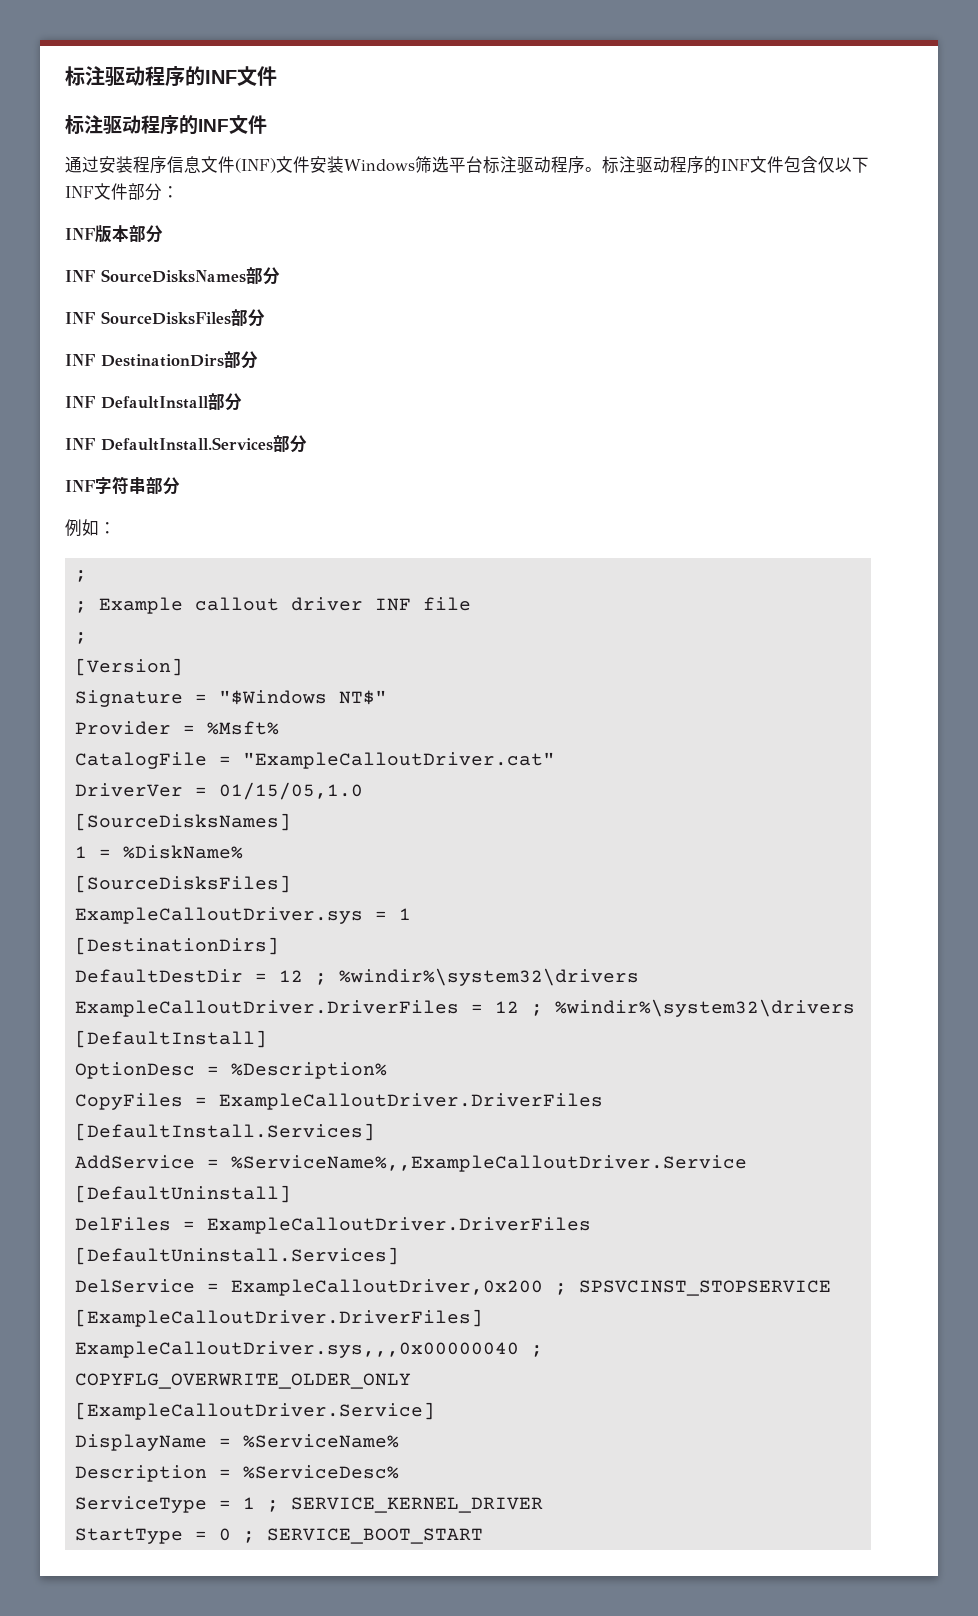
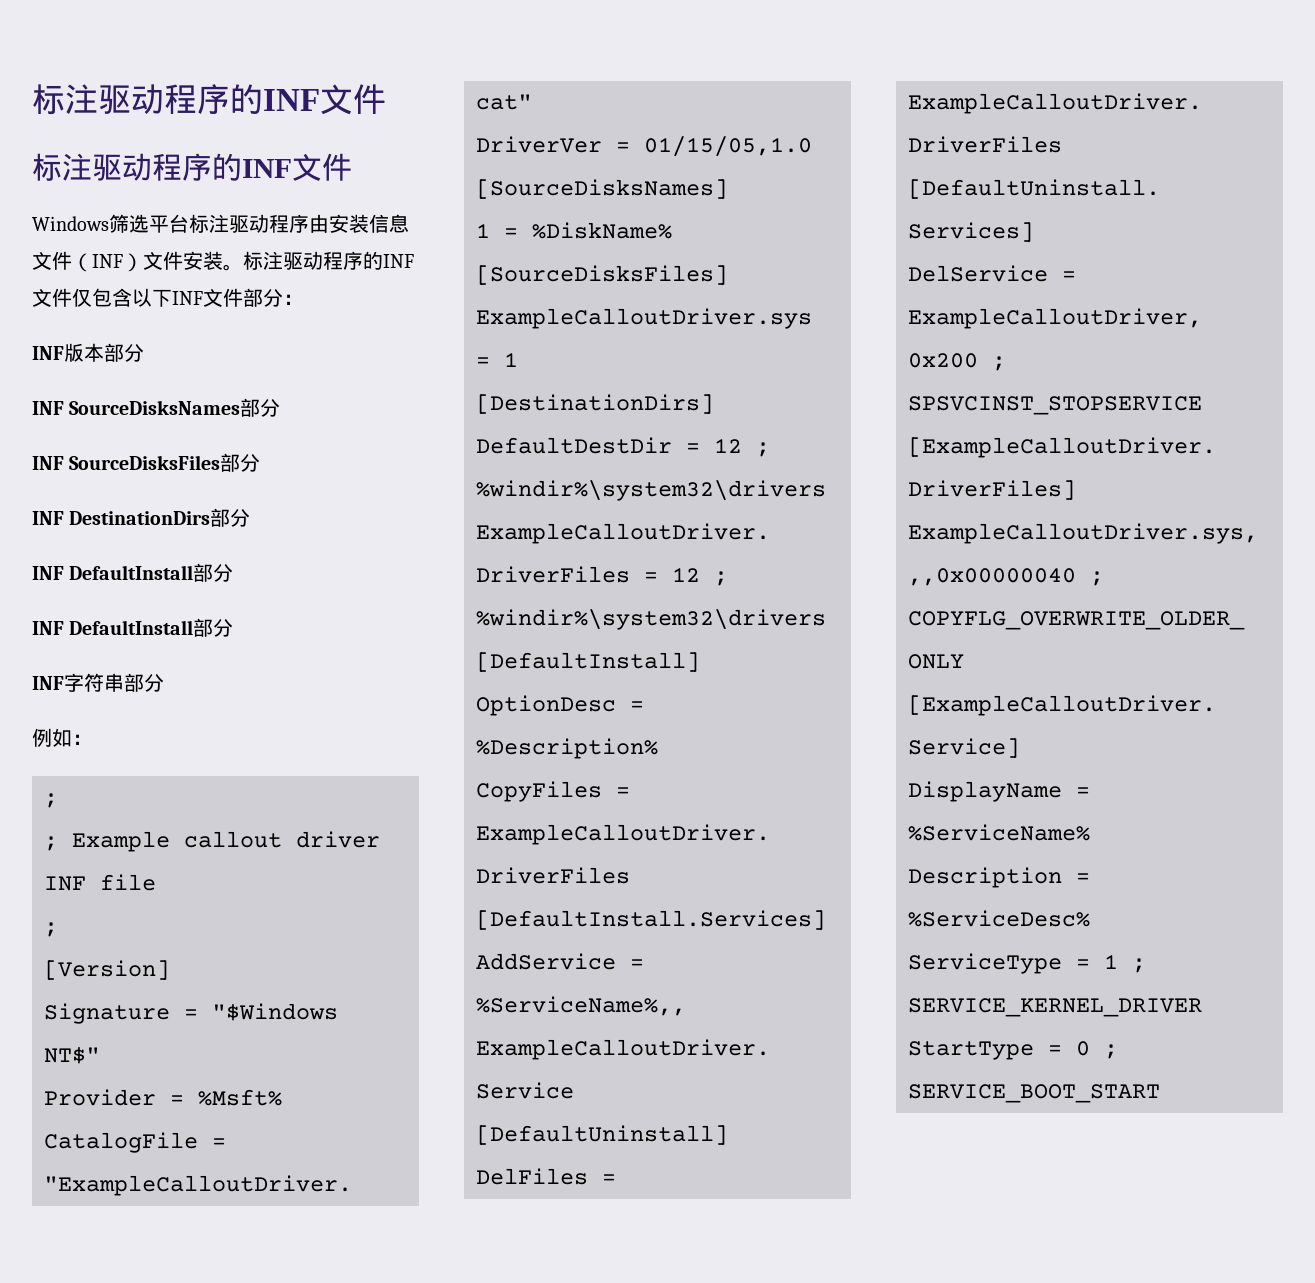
- 通过安装程序信息文件(INF)文件安装Windows筛选平台标注驱动程序。
+ Windows筛选平台标注驱动程序由安装信息文件（INF）文件安装。
- 标注驱动程序的INF文件包含仅以下INF文件部分：
+ 标注驱动程序的INF文件仅包含以下INF文件部分：
  INF DestinationDirs部分
  INF DefaultInstall部分
- INF DefaultInstall.Services部分
+ INF DefaultInstall部分

